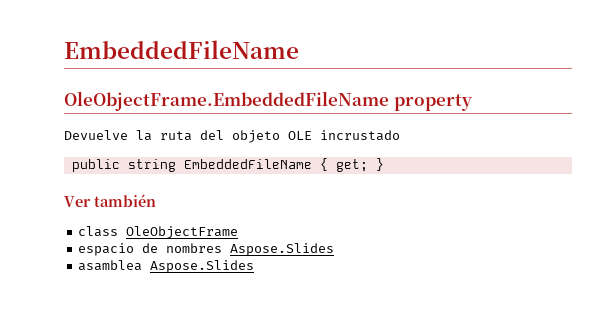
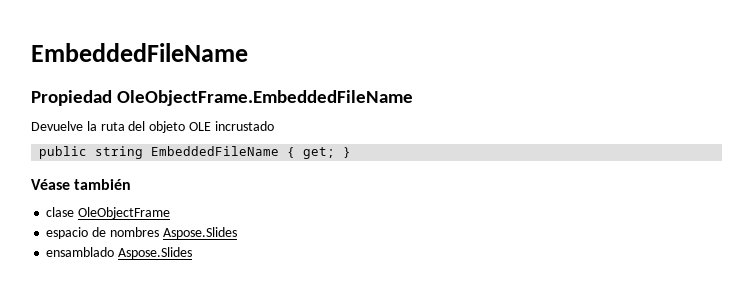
- OleObjectFrame.EmbeddedFileName property
+ Propiedad OleObjectFrame.EmbeddedFileName
- Ver también
+ Véase también
- class OleObjectFrame
+ clase OleObjectFrame
- asamblea Aspose.Slides
+ ensamblado Aspose.Slides

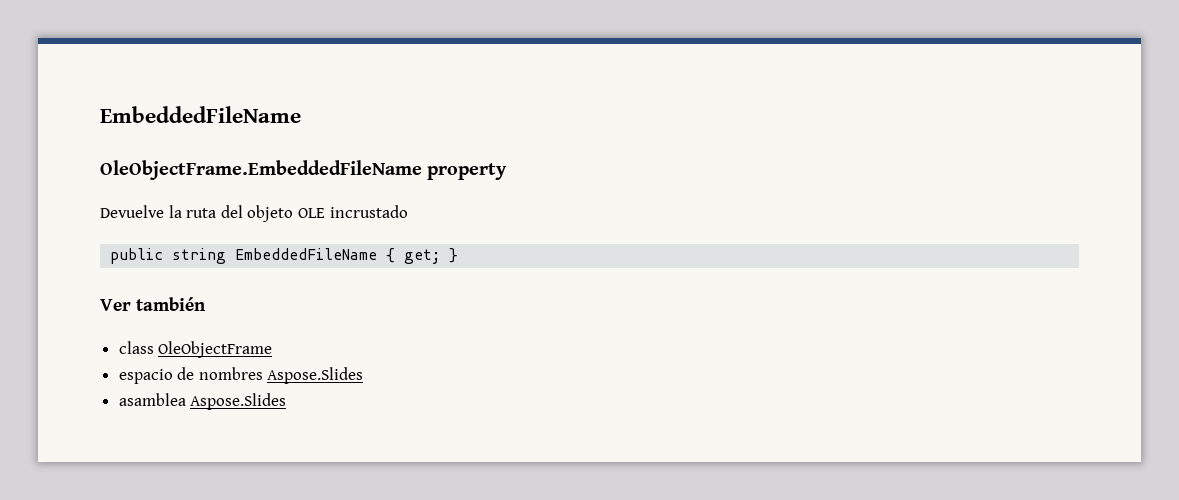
- Propiedad OleObjectFrame.EmbeddedFileName
+ OleObjectFrame.EmbeddedFileName property
- Véase también
+ Ver también
- clase OleObjectFrame
+ class OleObjectFrame
- ensamblado Aspose.Slides
+ asamblea Aspose.Slides

